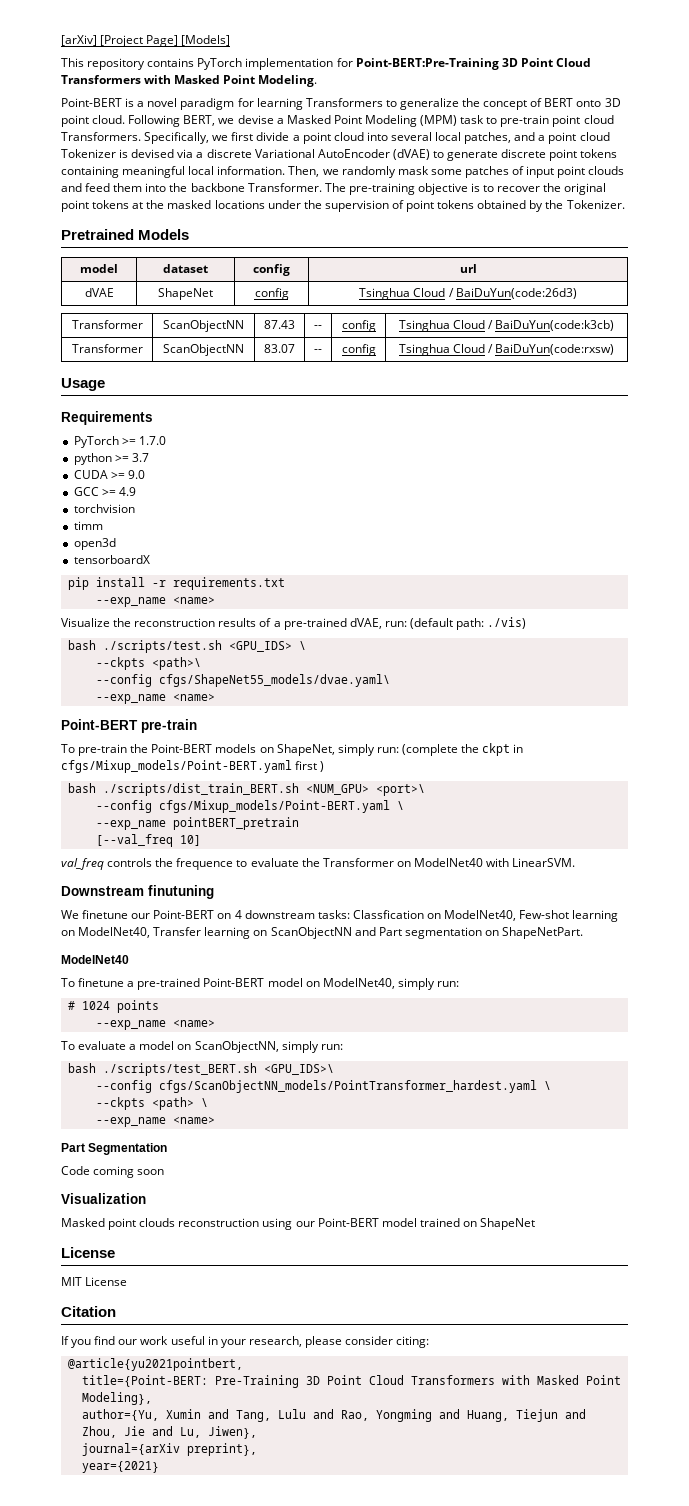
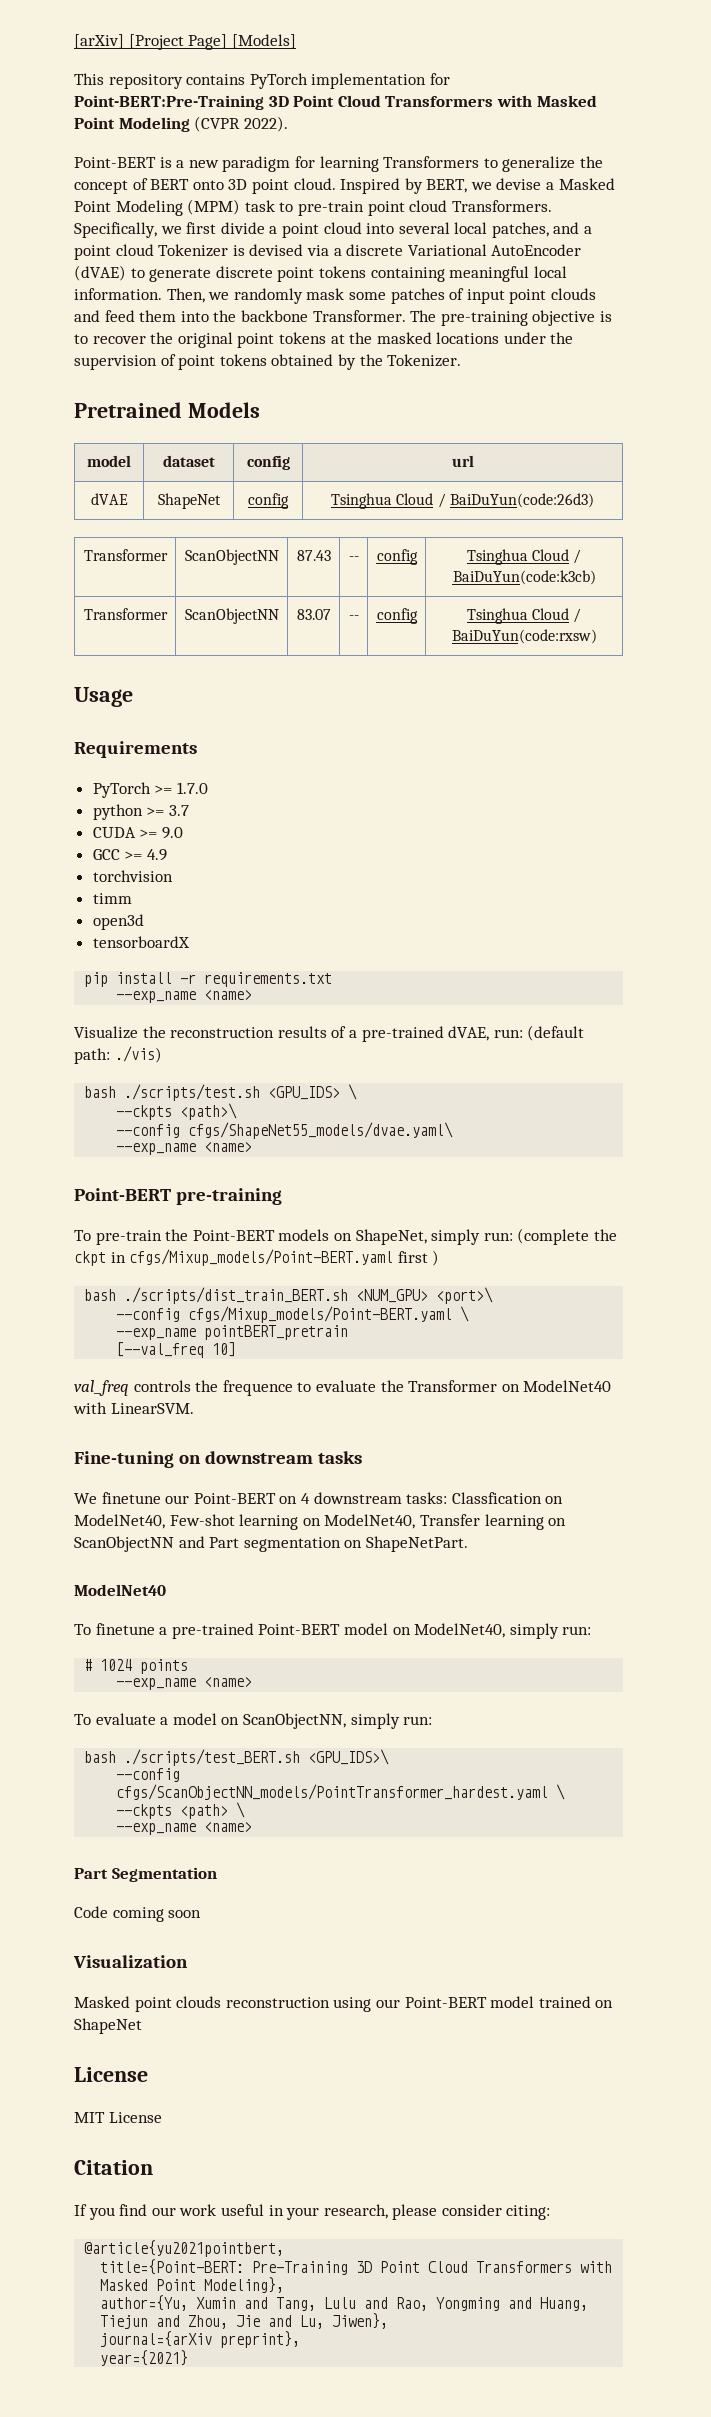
- This repository contains PyTorch implementation for Point-BERT:Pre-Training 3D Point Cloud Transformers with Masked Point Modeling.
+ This repository contains PyTorch implementation for Point-BERT:Pre-Training 3D Point Cloud Transformers with Masked Point Modeling (CVPR 2022).
- Point-BERT is a novel paradigm for learning Transformers to generalize the concept of BERT onto 3D point cloud.
+ Point-BERT is a new paradigm for learning Transformers to generalize the concept of BERT onto 3D point cloud.
- Following BERT, we devise a Masked Point Modeling (MPM) task to pre-train point cloud Transformers.
+ Inspired by BERT, we devise a Masked Point Modeling (MPM) task to pre-train point cloud Transformers.
- Point-BERT pre-train
+ Point-BERT pre-training
- Downstream finutuning
+ Fine-tuning on downstream tasks

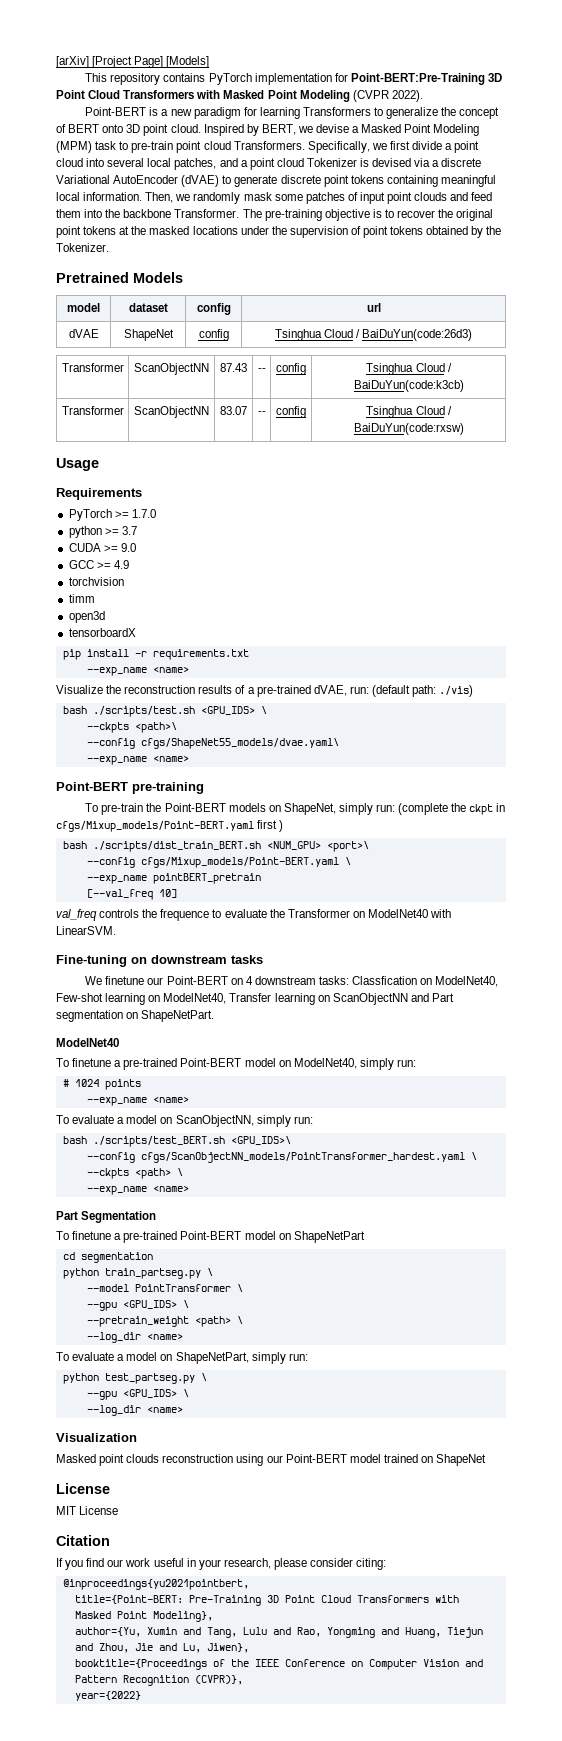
- Code coming soon
+ To finetune a pre-trained Point-BERT model on ShapeNetPart
+ cd segmentation
+ python train_partseg.py \
+ --model PointTransformer \
+ --gpu <GPU_IDS> \
+ --pretrain_weight <path> \
+ --log_dir <name>
+ To evaluate a model on ShapeNetPart, simply run:
+ python test_partseg.py \
+ --gpu <GPU_IDS> \
+ --log_dir <name>
- @article{yu2021pointbert,
+ @inproceedings{yu2021pointbert,
- journal={arXiv preprint},
- year={2021}
+ booktitle={Proceedings of the IEEE Conference on Computer Vision and Pattern Recognition (CVPR)},
+ year={2022}

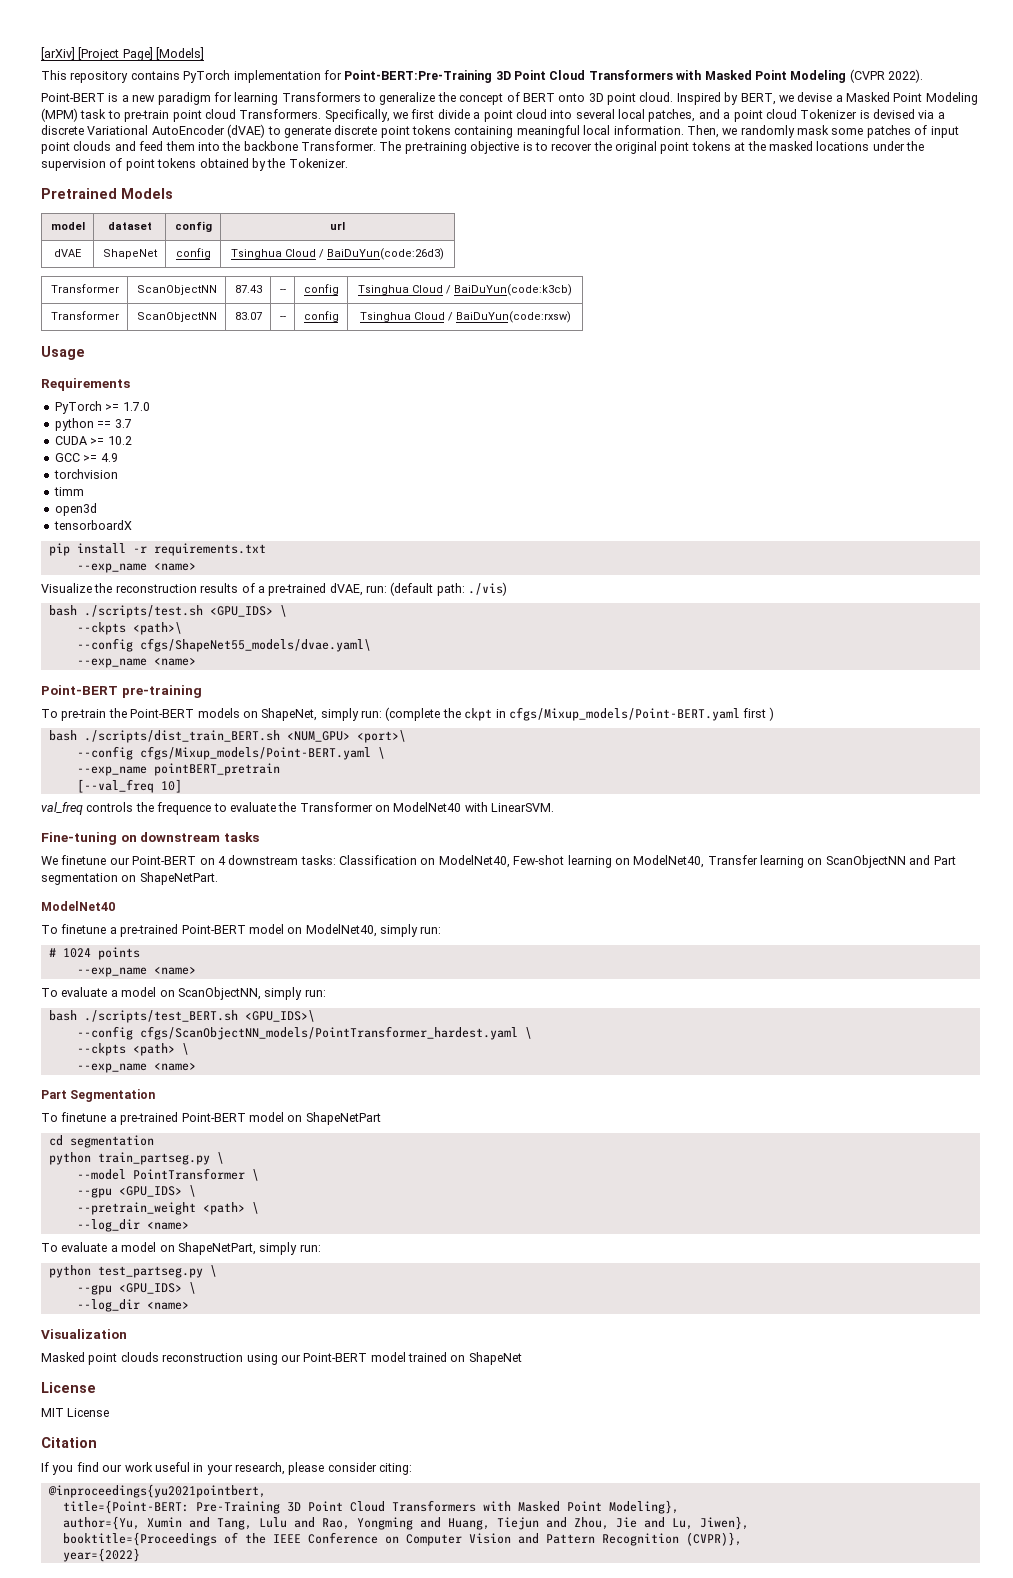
- python >= 3.7
+ python == 3.7
- CUDA >= 9.0
+ CUDA >= 10.2
- We finetune our Point-BERT on 4 downstream tasks: Classfication on ModelNet40, Few-shot learning on ModelNet40, Transfer learning on ScanObjectNN and Part segmentation on ShapeNetPart.
+ We finetune our Point-BERT on 4 downstream tasks: Classification on ModelNet40, Few-shot learning on ModelNet40, Transfer learning on ScanObjectNN and Part segmentation on ShapeNetPart.

